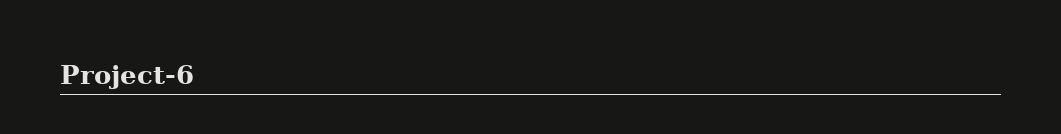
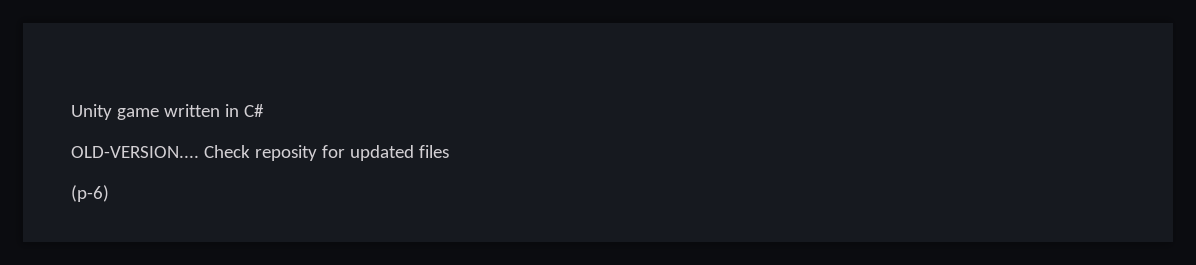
- Project-6
+ Unity game written in C#
+ OLD-VERSION.... Check reposity for updated files
+ (p-6)

